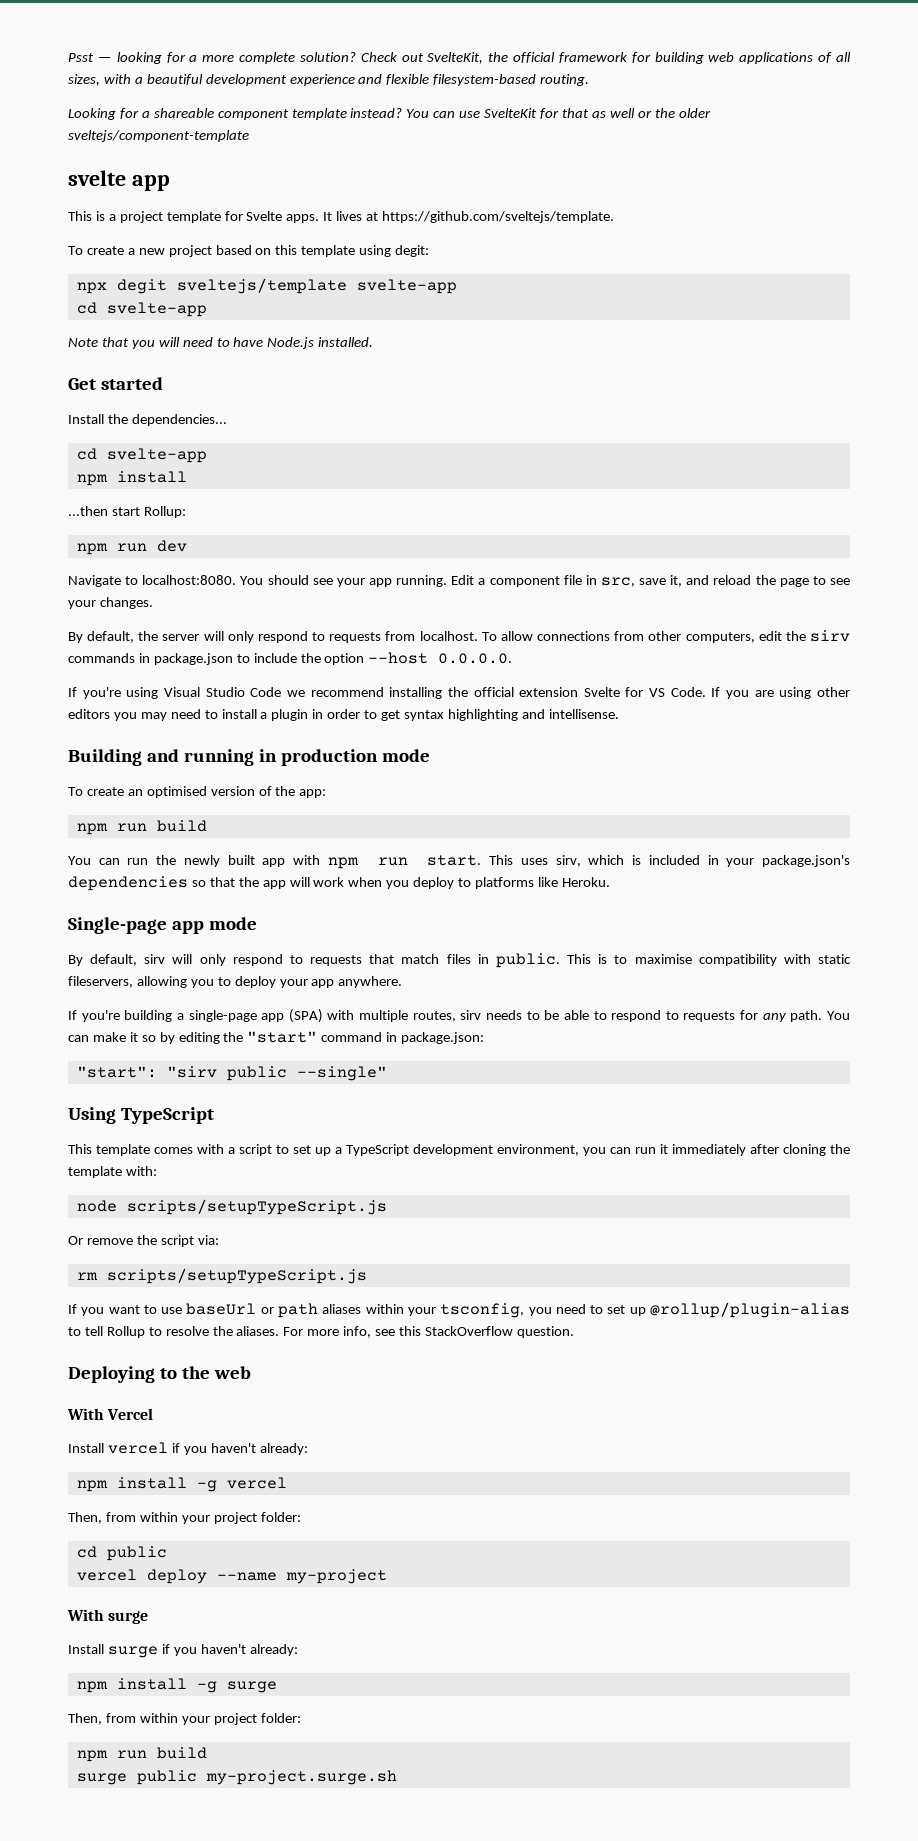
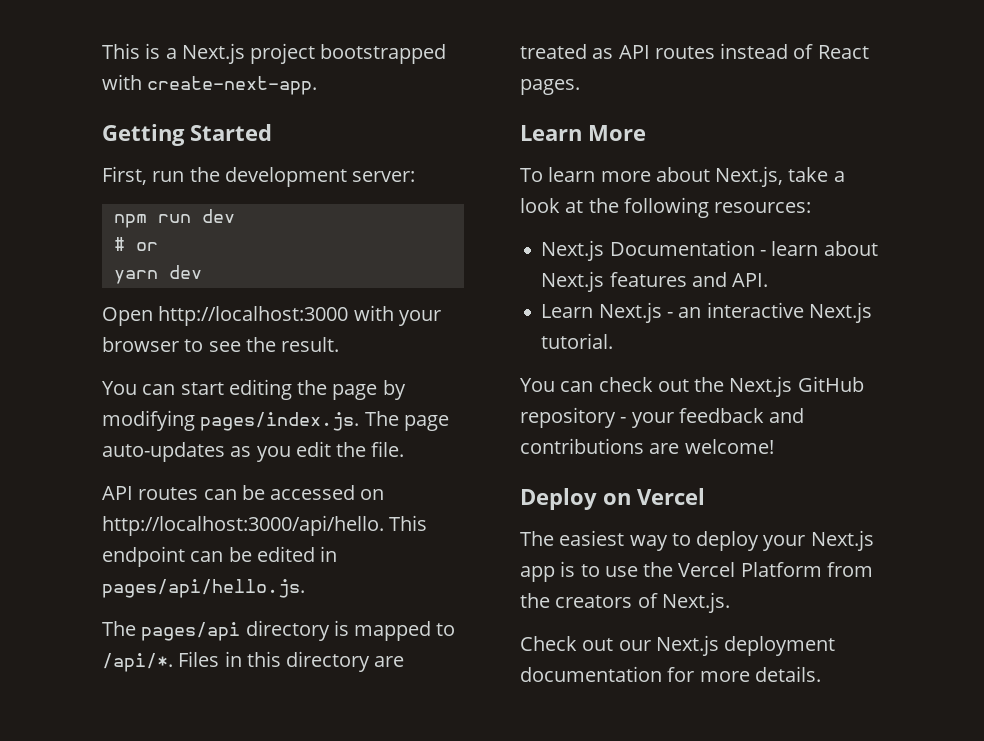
- Psst — looking for a more complete solution? Check out SvelteKit, the official framework for building web applications of all sizes, with a beautiful development experience and flexible filesystem-based routing.
- Looking for a shareable component template instead? You can use SvelteKit for that as well or the older sveltejs/component-template
- svelte app
- This is a project template for Svelte apps. It lives at https://github.com/sveltejs/template.
- To create a new project based on this template using degit:
- npx degit sveltejs/template svelte-app
- cd svelte-app
- Note that you will need to have Node.js installed.
- Get started
- Install the dependencies...
- cd svelte-app
- npm install
- ...then start Rollup:
+ This is a Next.js project bootstrapped with create-next-app.
+ Getting Started
+ First, run the development server:
  npm run dev
- Navigate to localhost:8080. You should see your app running. Edit a component file in src, save it, and reload the page to see your changes.
- By default, the server will only respond to requests from localhost. To allow connections from other computers, edit the sirv commands in package.json to include the option --host 0.0.0.0.
- If you're using Visual Studio Code we recommend installing the official extension Svelte for VS Code. If you are using other editors you may need to install a plugin in order to get syntax highlighting and intellisense.
- Building and running in production mode
- To create an optimised version of the app:
- npm run build
- You can run the newly built app with npm run start. This uses sirv, which is included in your package.json's dependencies so that the app will work when you deploy to platforms like Heroku.
- Single-page app mode
- By default, sirv will only respond to requests that match files in public. This is to maximise compatibility with static fileservers, allowing you to deploy your app anywhere.
- If you're building a single-page app (SPA) with multiple routes, sirv needs to be able to respond to requests for any path. You can make it so by editing the "start" command in package.json:
- "start": "sirv public --single"
- Using TypeScript
- This template comes with a script to set up a TypeScript development environment, you can run it immediately after cloning the template with:
- node scripts/setupTypeScript.js
- Or remove the script via:
- rm scripts/setupTypeScript.js
- If you want to use baseUrl or path aliases within your tsconfig, you need to set up @rollup/plugin-alias to tell Rollup to resolve the aliases. For more info, see this StackOverflow question.
- Deploying to the web
- With Vercel
- Install vercel if you haven't already:
- npm install -g vercel
- Then, from within your project folder:
- cd public
- vercel deploy --name my-project
- With surge
- Install surge if you haven't already:
- npm install -g surge
- Then, from within your project folder:
- npm run build
- surge public my-project.surge.sh
+ # or
+ yarn dev
+ Open http://localhost:3000 with your browser to see the result.
+ You can start editing the page by modifying pages/index.js. The page auto-updates as you edit the file.
+ API routes can be accessed on http://localhost:3000/api/hello. This endpoint can be edited in pages/api/hello.js.
+ The pages/api directory is mapped to /api/*. Files in this directory are treated as API routes instead of React pages.
+ Learn More
+ To learn more about Next.js, take a look at the following resources:
+ Next.js Documentation - learn about Next.js features and API.
+ Learn Next.js - an interactive Next.js tutorial.
+ You can check out the Next.js GitHub repository - your feedback and contributions are welcome!
+ Deploy on Vercel
+ The easiest way to deploy your Next.js app is to use the Vercel Platform from the creators of Next.js.
+ Check out our Next.js deployment documentation for more details.

